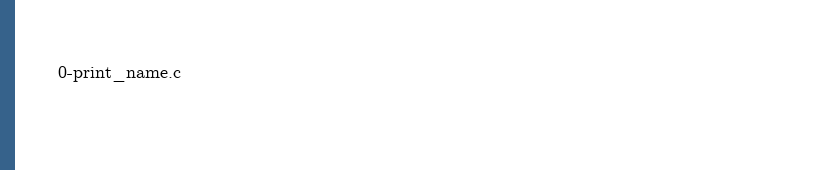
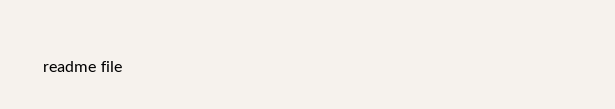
- 0-print_name.c
+ readme file

